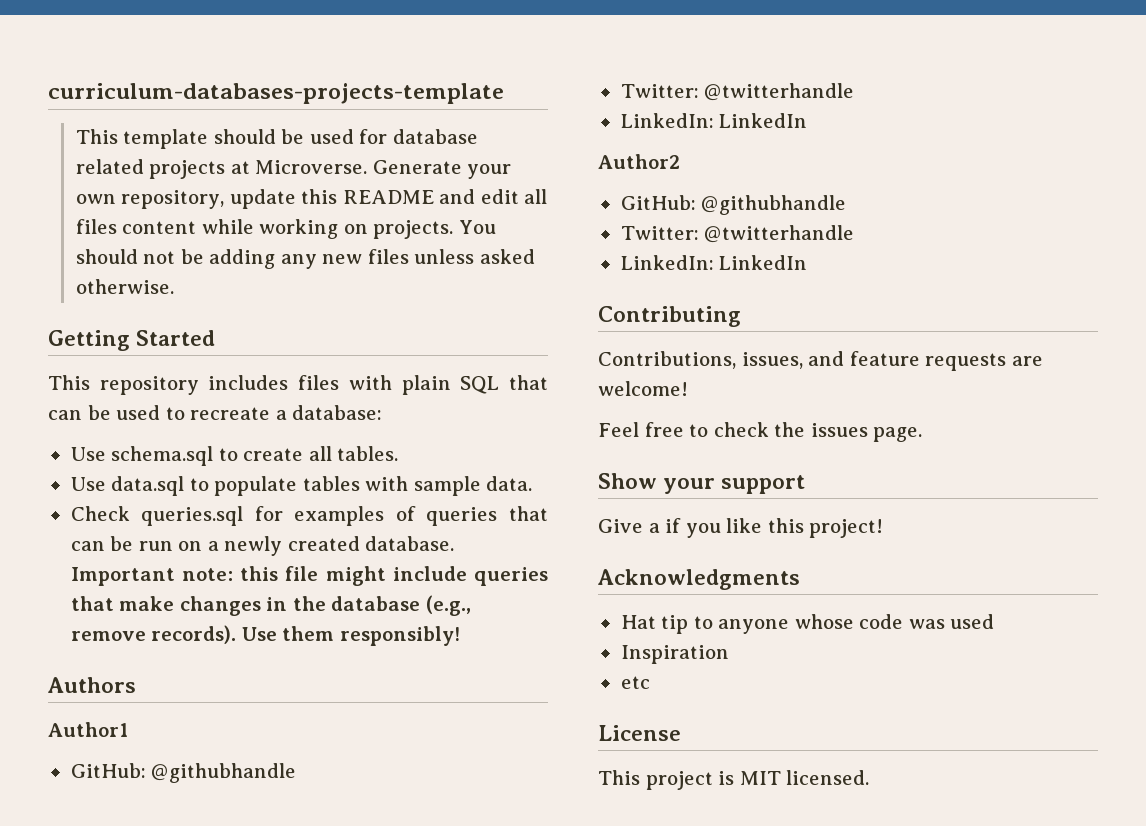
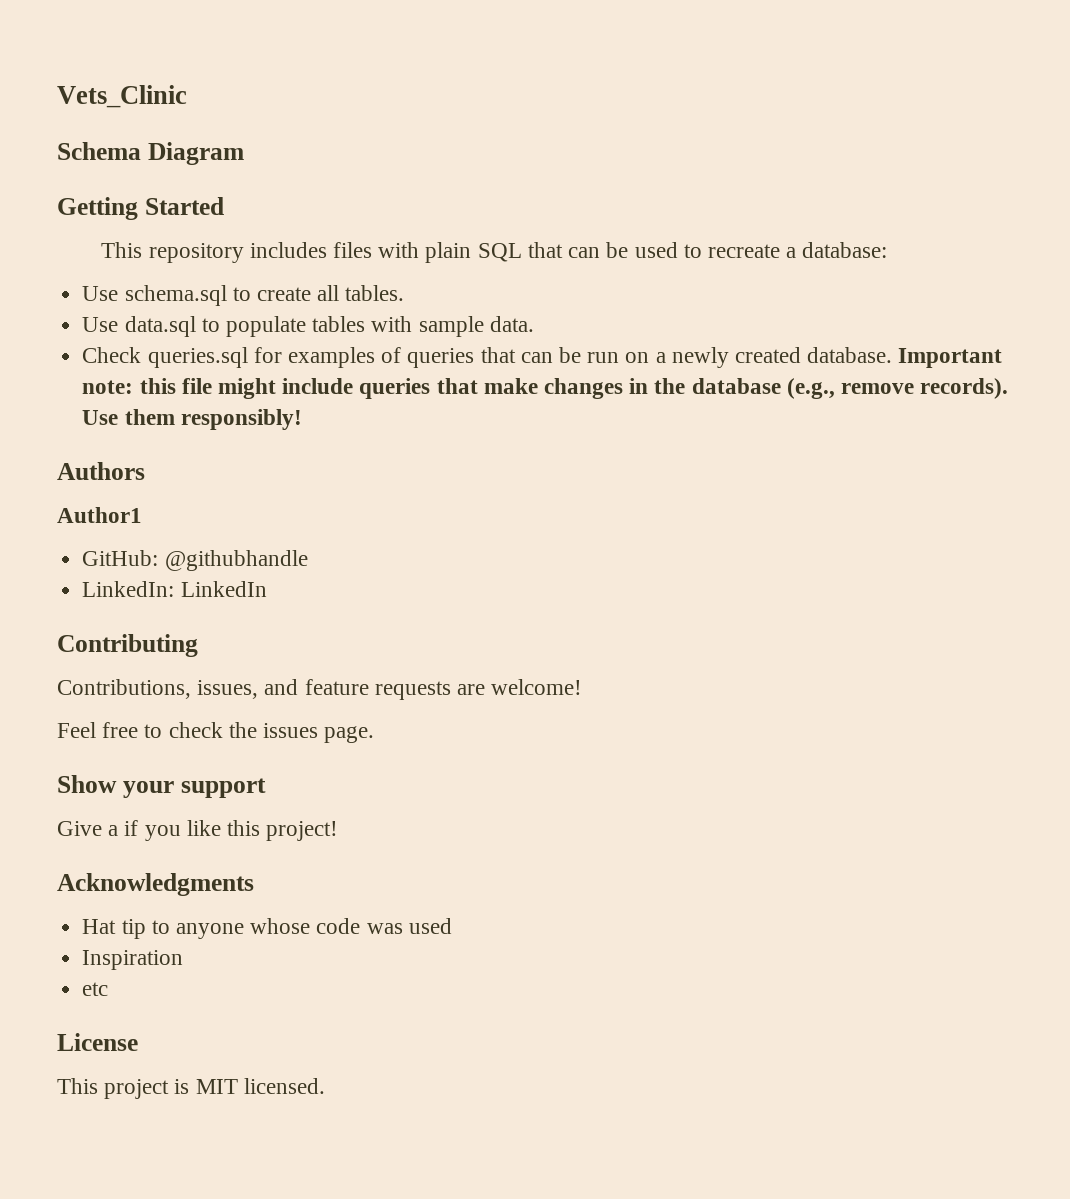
- curriculum-databases-projects-template
- This template should be used for database related projects at Microverse. Generate your own repository, update this README and edit all files content while working on projects. You should not be adding any new files unless asked otherwise.
+ Vets_Clinic
+ Schema Diagram
  Author1
  GitHub: @githubhandle
- Twitter: @twitterhandle
- LinkedIn: LinkedIn
- Author2
- GitHub: @githubhandle
- Twitter: @twitterhandle

